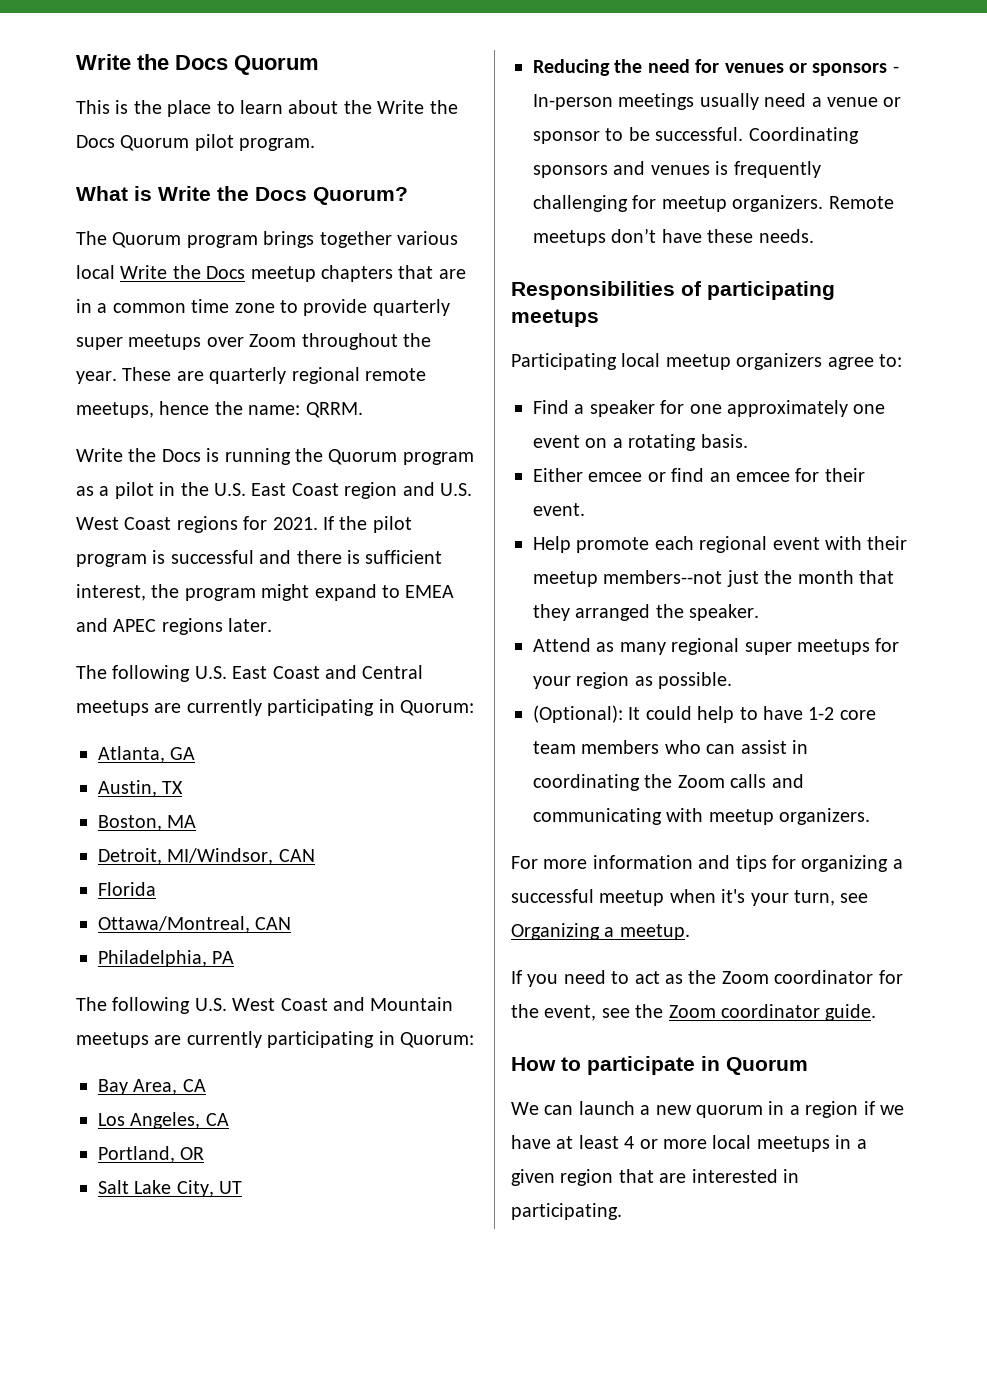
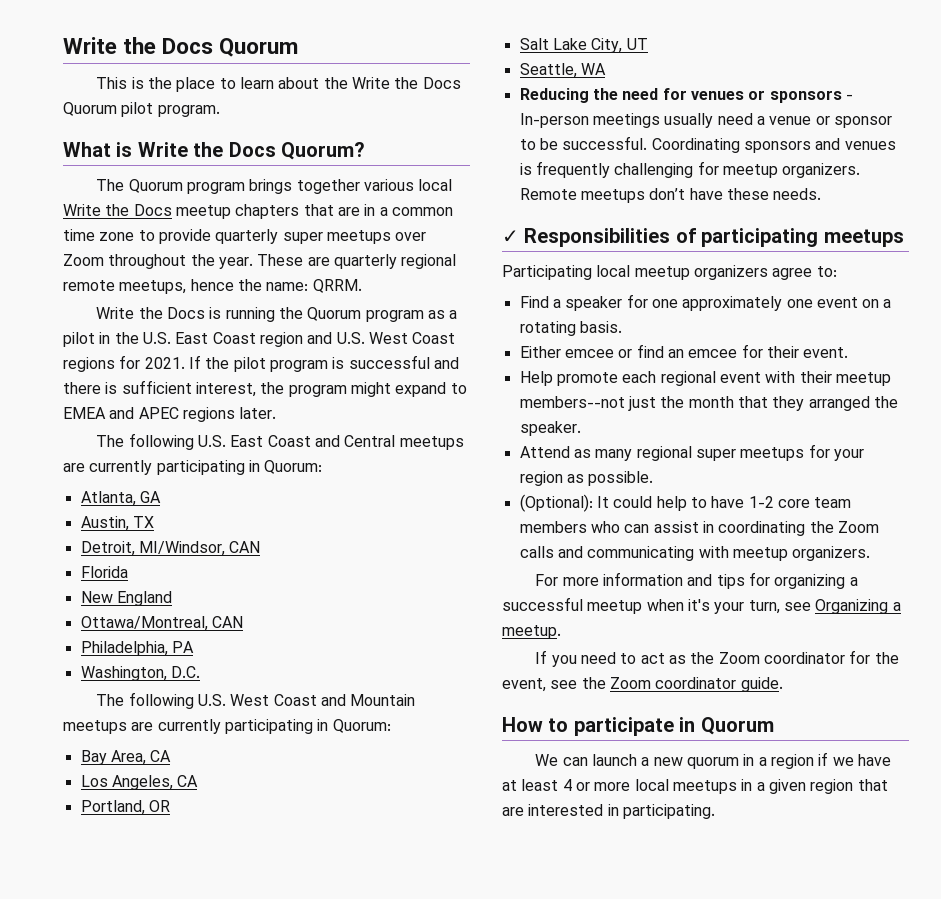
- Boston, MA
+ New England
+ Washington, D.C.
+ Seattle, WA
- Responsibilities of participating meetups
+ ✓ Responsibilities of participating meetups

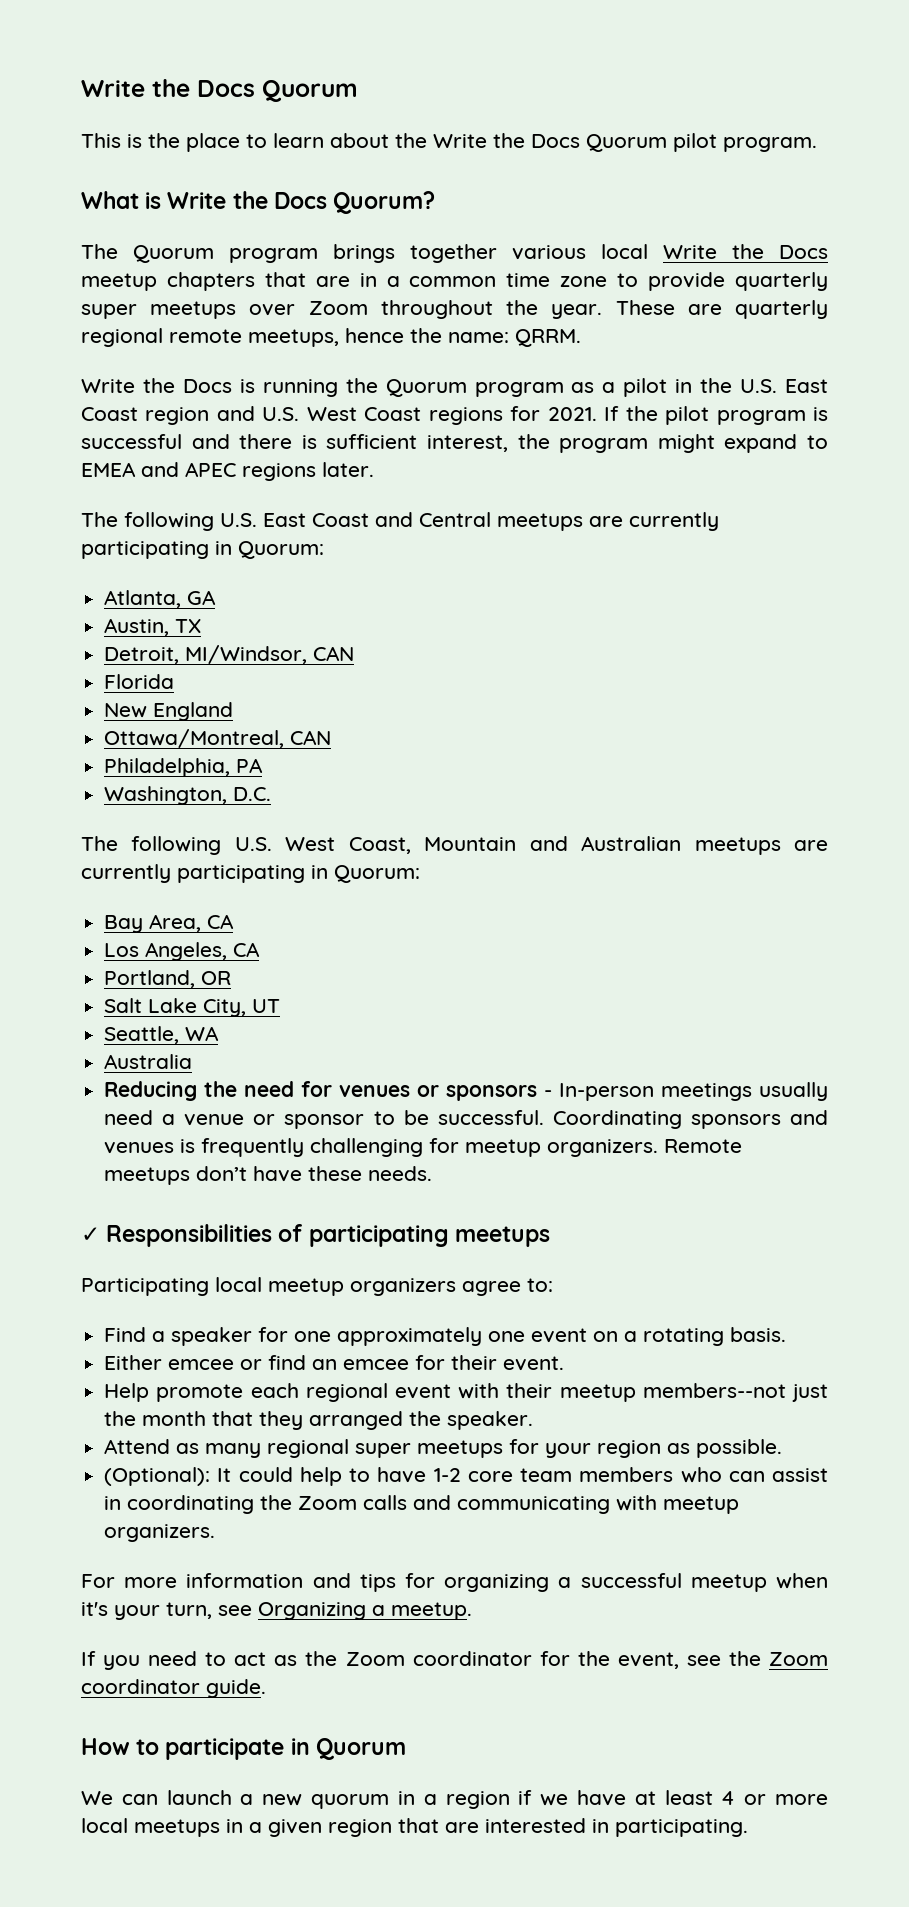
- The following U.S. West Coast and Mountain meetups are currently participating in Quorum:
+ The following U.S. West Coast, Mountain and Australian meetups are currently participating in Quorum:
+ Australia

